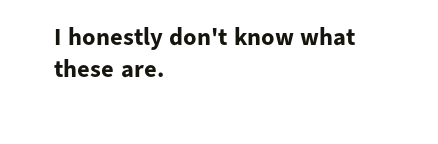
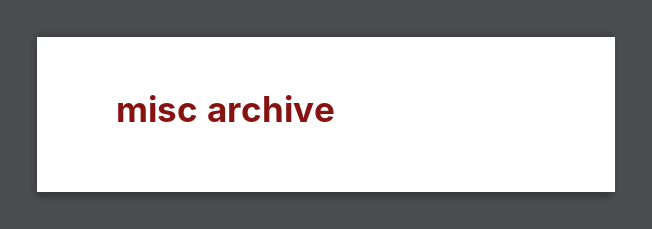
- I honestly don't know what these are.
+ misc archive

